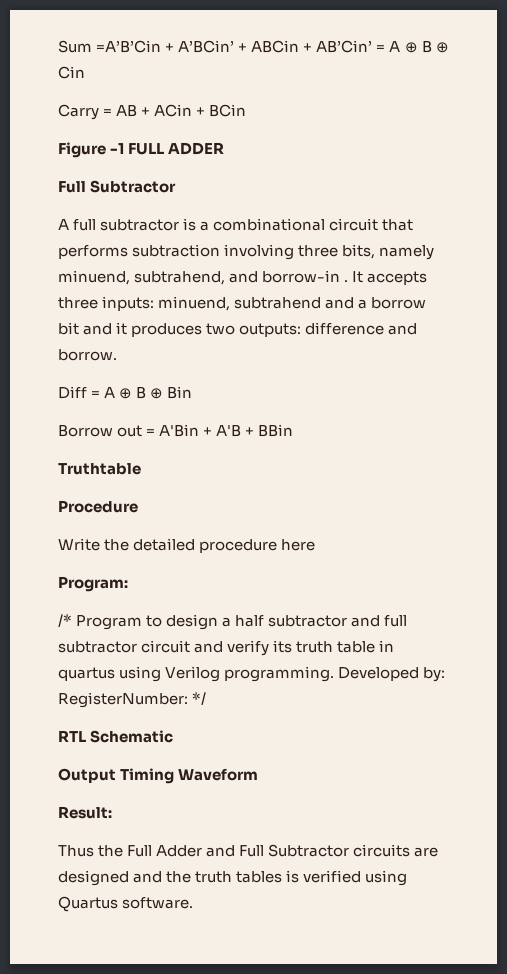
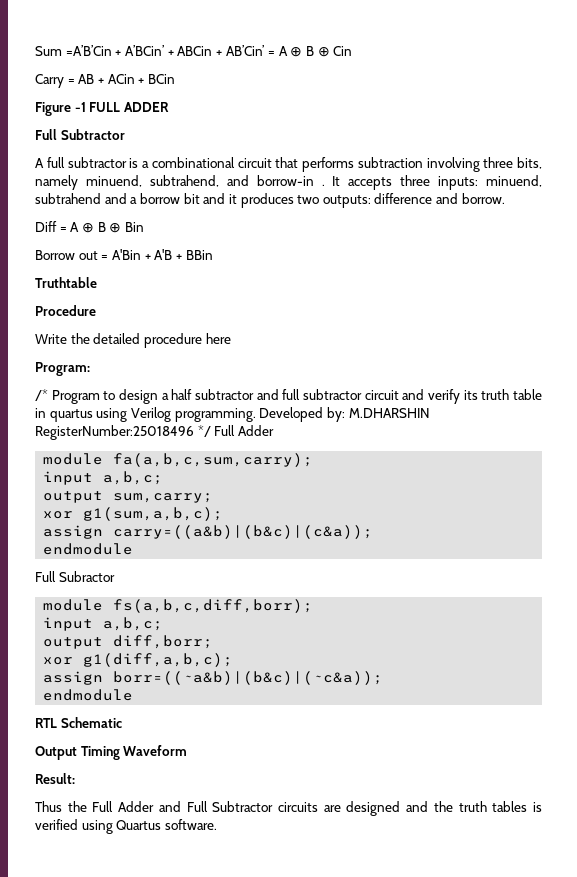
- Developed by: RegisterNumber: */
+ Developed by: M.DHARSHIN RegisterNumber:25018496 */ Full Adder
+ module fa(a,b,c,sum,carry);
+ input a,b,c;
+ output sum,carry;
+ xor g1(sum,a,b,c);
+ assign carry=((a&b)|(b&c)|(c&a));
+ endmodule
+ Full Subractor
+ module fs(a,b,c,diff,borr);
+ input a,b,c;
+ output diff,borr;
+ xor g1(diff,a,b,c);
+ assign borr=((~a&b)|(b&c)|(~c&a));
+ endmodule

